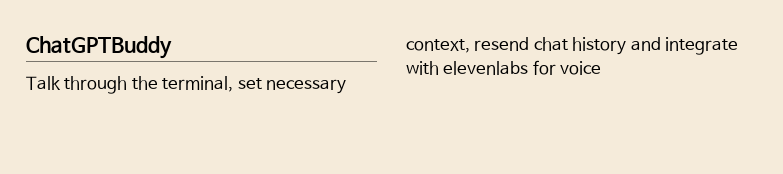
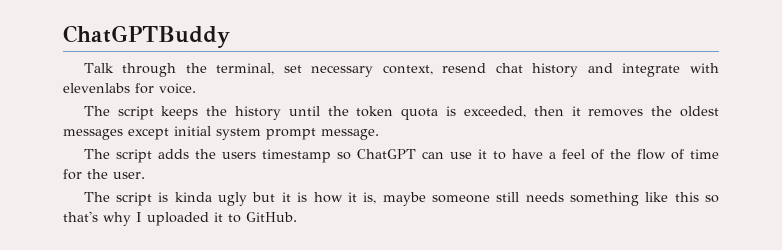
- Talk through the terminal, set necessary context, resend chat history and integrate with elevenlabs for voice
+ Talk through the terminal, set necessary context, resend chat history and integrate with elevenlabs for voice.
+ The script keeps the history until the token quota is exceeded, then it removes the oldest messages except initial system prompt message.
+ The script adds the users timestamp so ChatGPT can use it to have a feel of the flow of time for the user.
+ The script is kinda ugly but it is how it is, maybe someone still needs something like this so that's why I uploaded it to GitHub.

